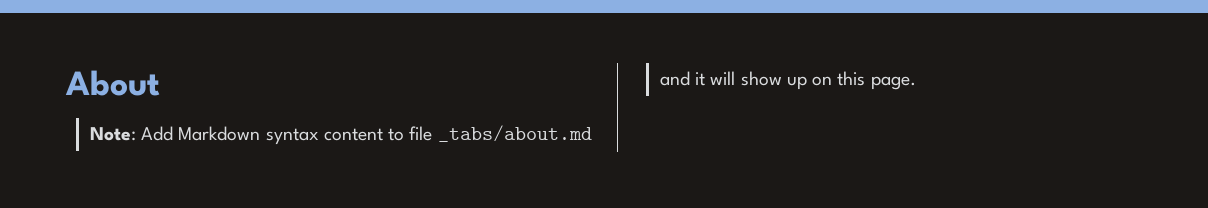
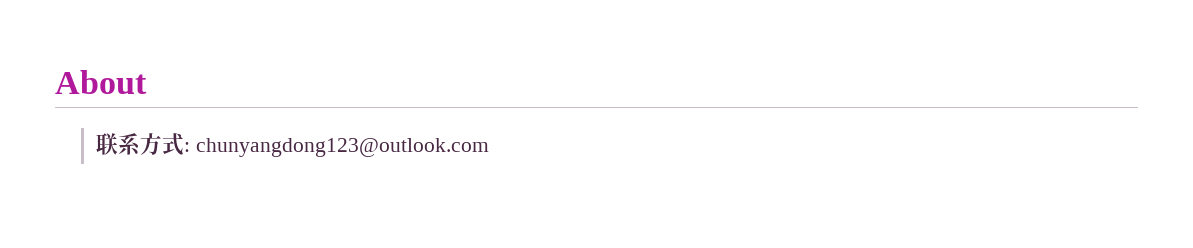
- Note: Add Markdown syntax content to file _tabs/about.md and it will show up on this page.
+ 联系方式: chunyangdong123@outlook.com

